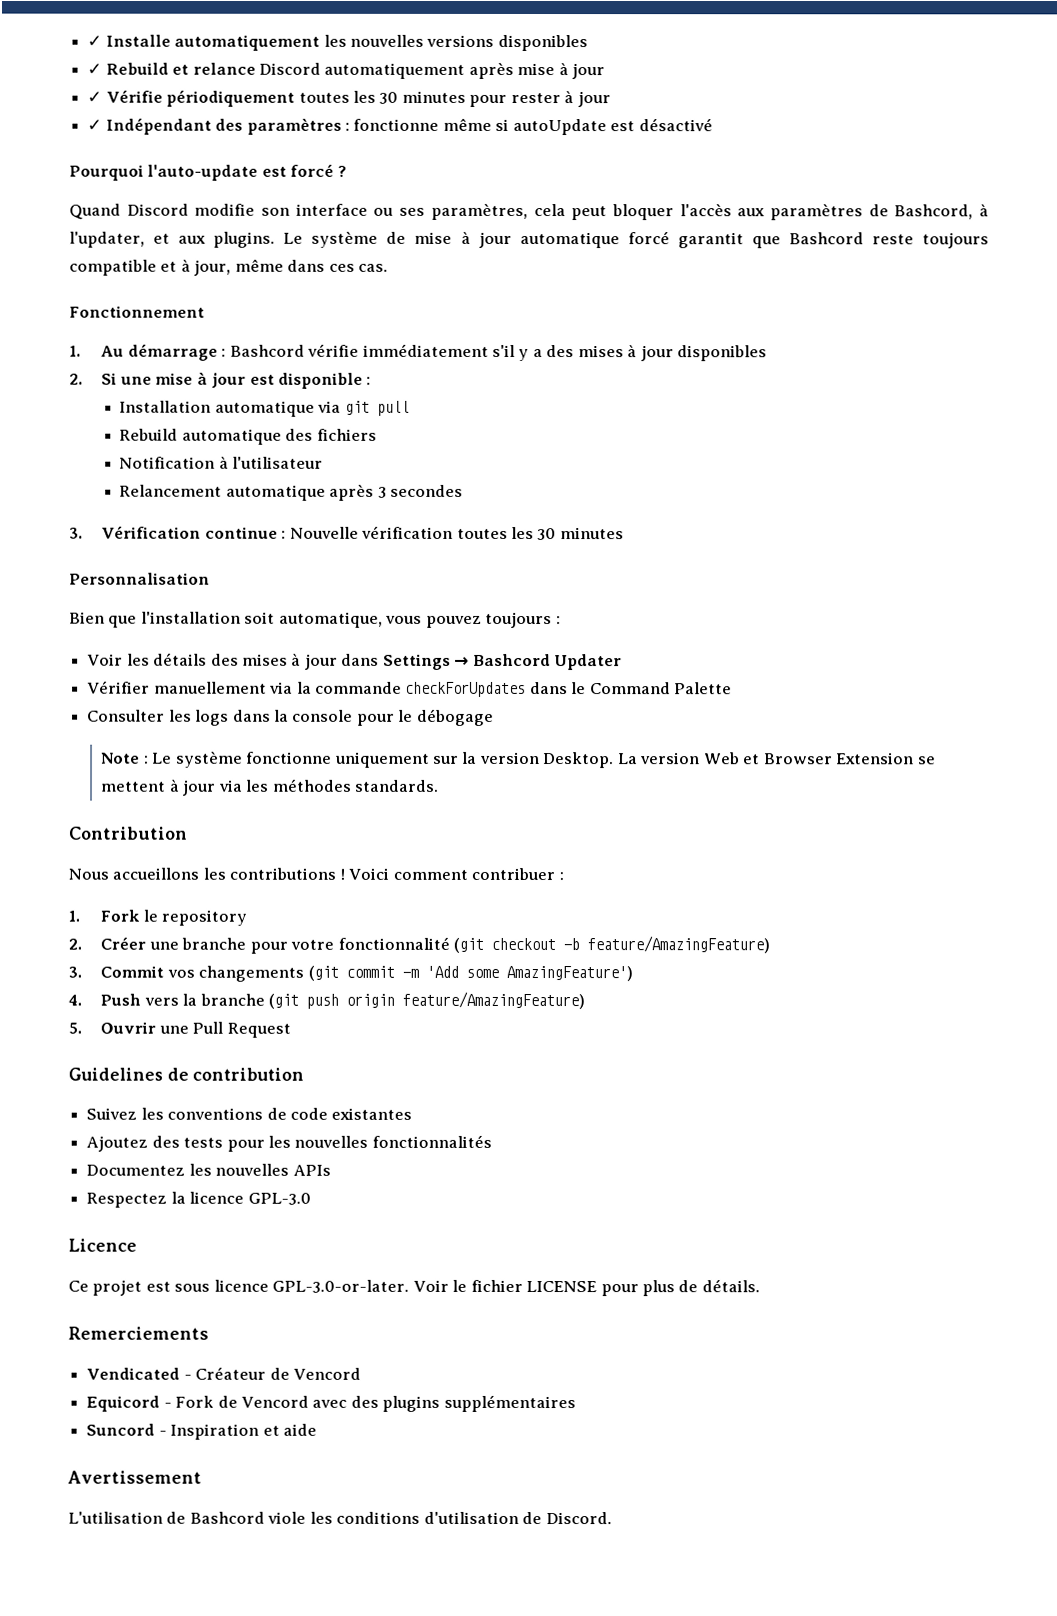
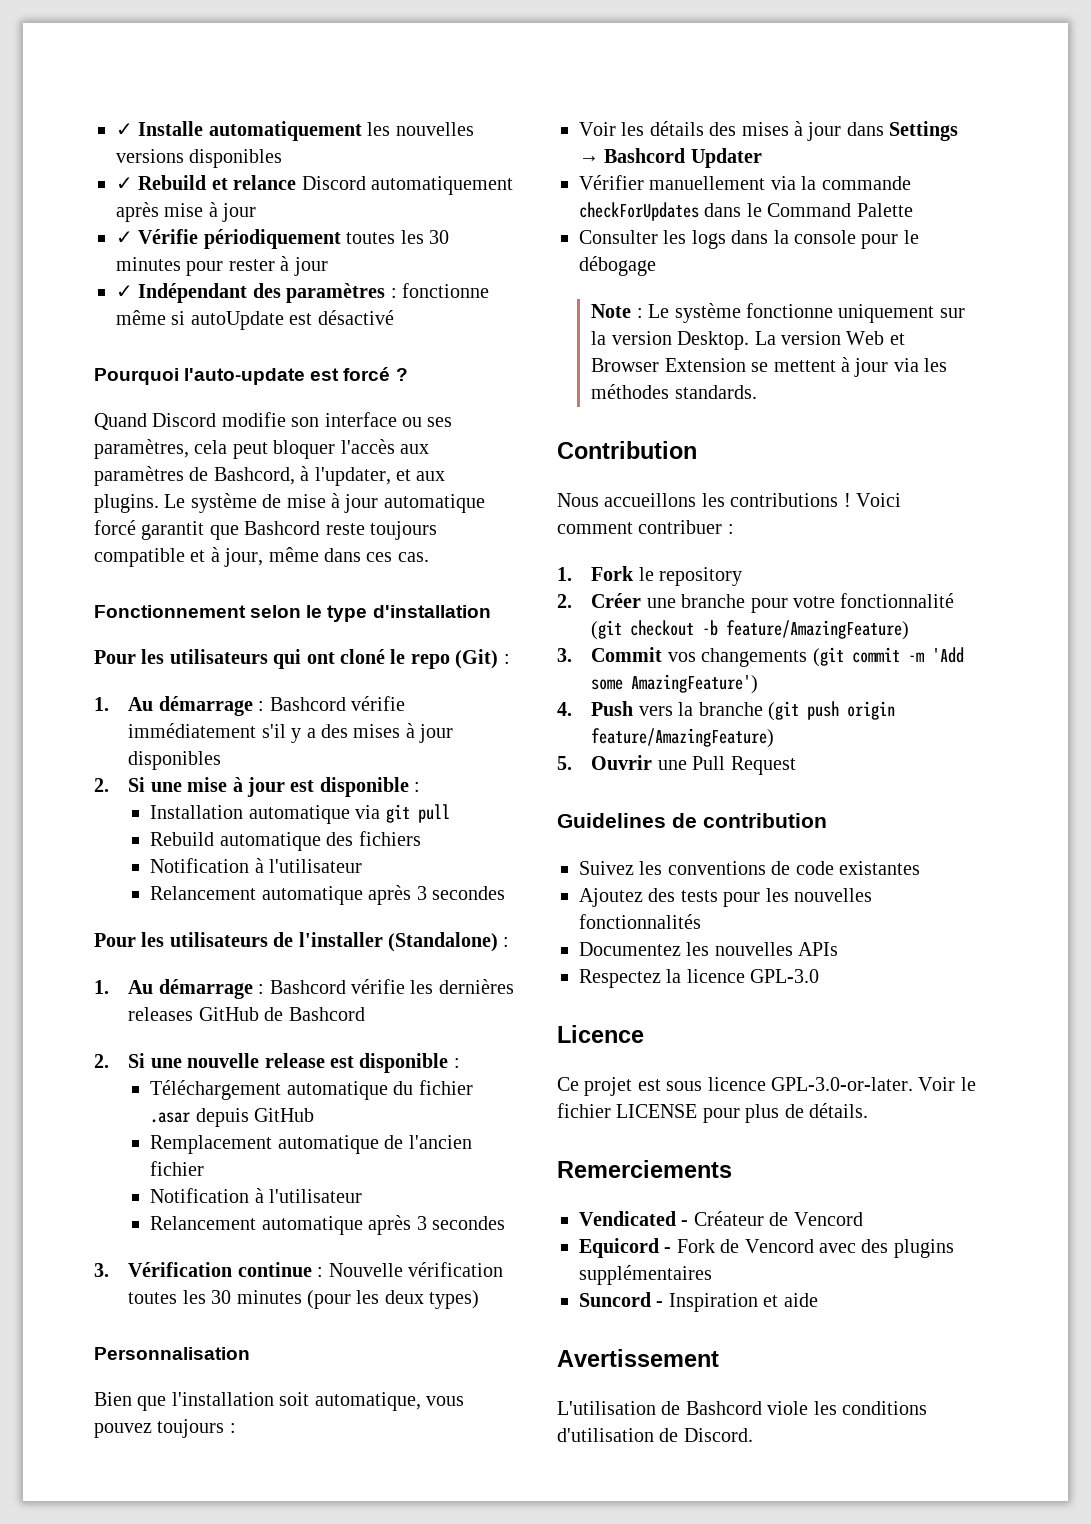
- Fonctionnement
+ Fonctionnement selon le type d'installation
+ Pour les utilisateurs qui ont cloné le repo (Git) :
+ Pour les utilisateurs de l'installer (Standalone) :
+ 1. Au démarrage : Bashcord vérifie les dernières releases GitHub de Bashcord
+ 2. Si une nouvelle release est disponible :
+ Téléchargement automatique du fichier .asar depuis GitHub
+ Remplacement automatique de l'ancien fichier
+ Notification à l'utilisateur
+ Relancement automatique après 3 secondes
- 3. Vérification continue : Nouvelle vérification toutes les 30 minutes
+ 3. Vérification continue : Nouvelle vérification toutes les 30 minutes (pour les deux types)

